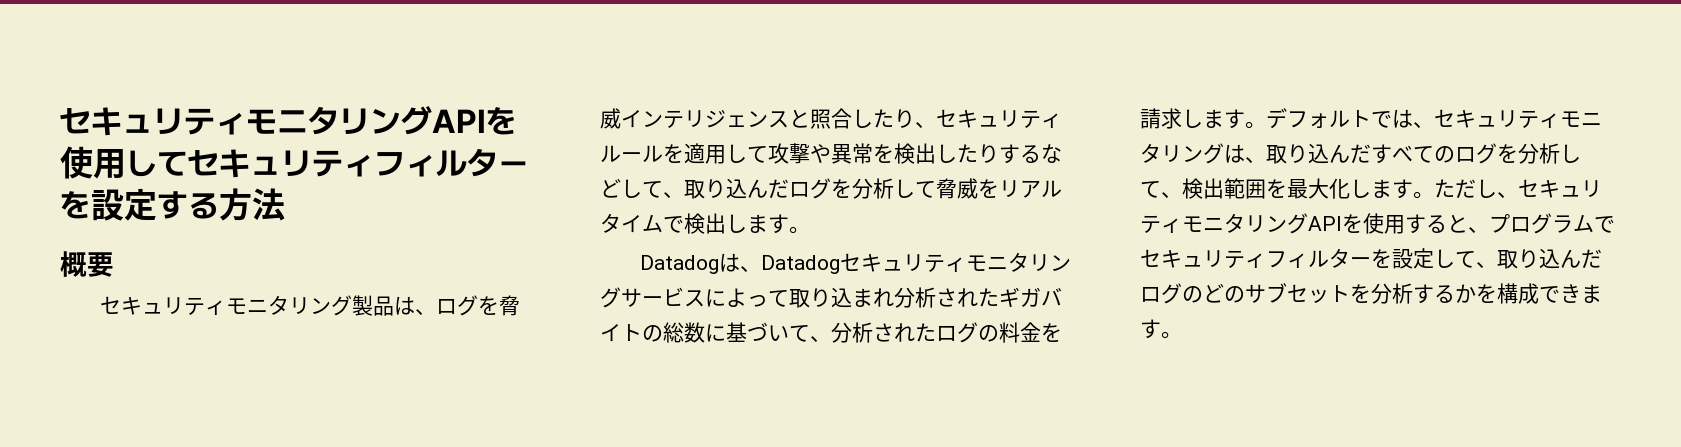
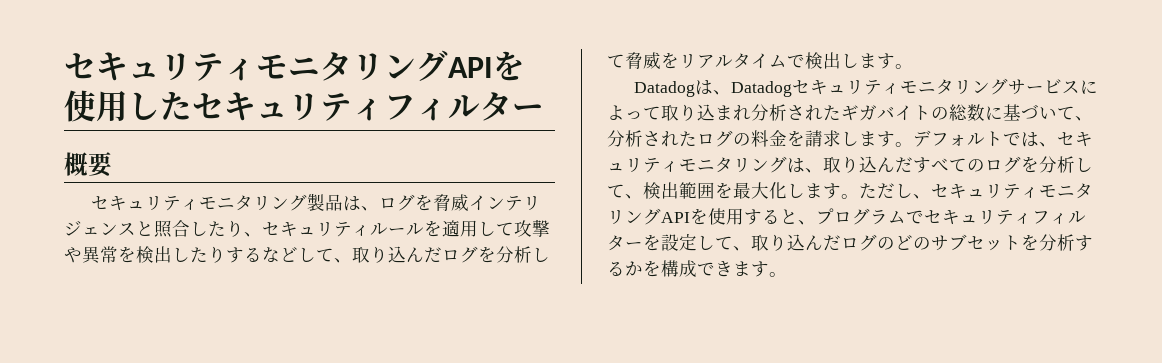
- セキュリティモニタリングAPIを使用してセキュリティフィルターを設定する方法
+ セキュリティモニタリングAPIを使用したセキュリティフィルター

